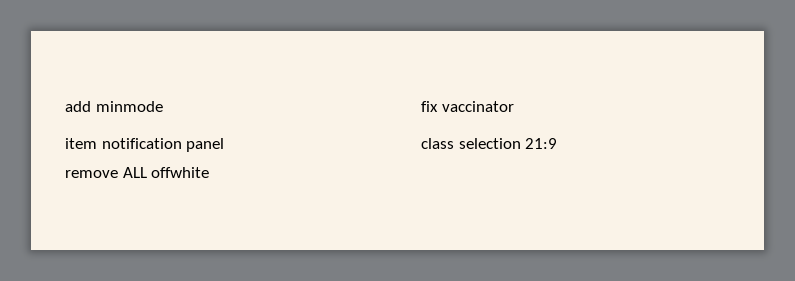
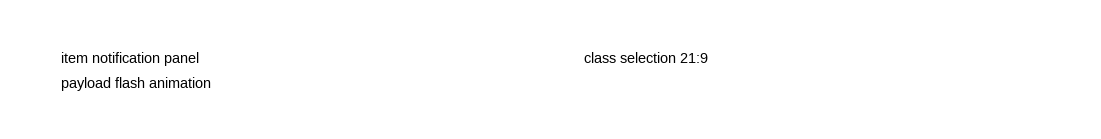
- add minmode
- remove ALL offwhite
- fix vaccinator
+ payload flash animation

